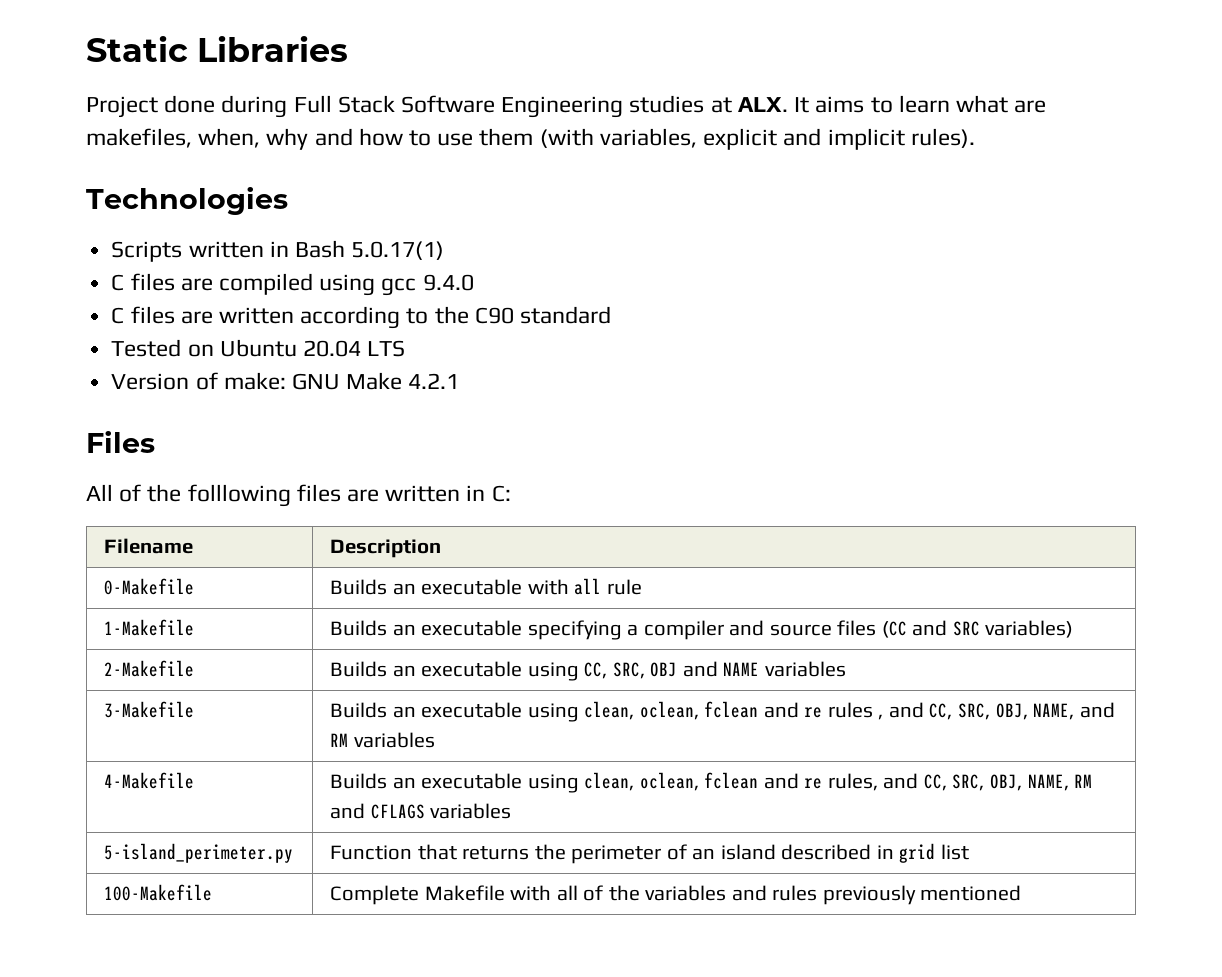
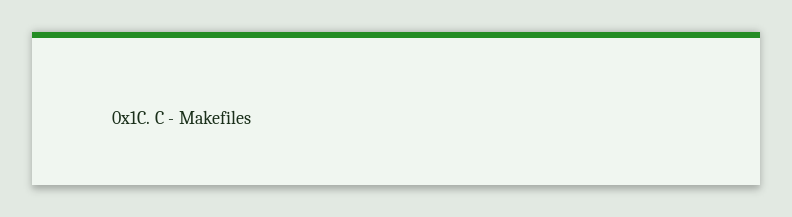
- Static Libraries
- Project done during Full Stack Software Engineering studies at ALX. It aims to learn what are makefiles, when, why and how to use them (with variables, explicit and implicit rules).
- Technologies
- Scripts written in Bash 5.0.17(1)
- C files are compiled using gcc 9.4.0
- C files are written according to the C90 standard
- Tested on Ubuntu 20.04 LTS
- Version of make: GNU Make 4.2.1
- Files
- All of the folllowing files are written in C:
- Filename | Description
- 0-Makefile | Builds an executable with all rule
- 1-Makefile | Builds an executable specifying a compiler and source files (CC and SRC variables)
- 2-Makefile | Builds an executable using CC, SRC, OBJ and NAME variables
- 3-Makefile | Builds an executable using clean, oclean, fclean and re rules , and CC, SRC, OBJ, NAME, and RM variables
- 4-Makefile | Builds an executable using clean, oclean, fclean and re rules, and CC, SRC, OBJ, NAME, RM and CFLAGS variables
- 5-island_perimeter.py | Function that returns the perimeter of an island described in grid list
- 100-Makefile | Complete Makefile with all of the variables and rules previously mentioned
+ 0x1C. C - Makefiles

